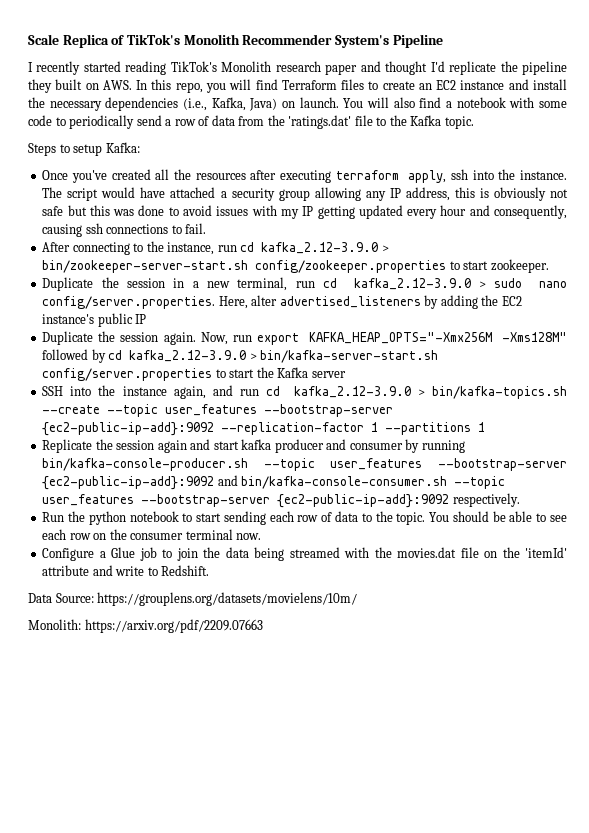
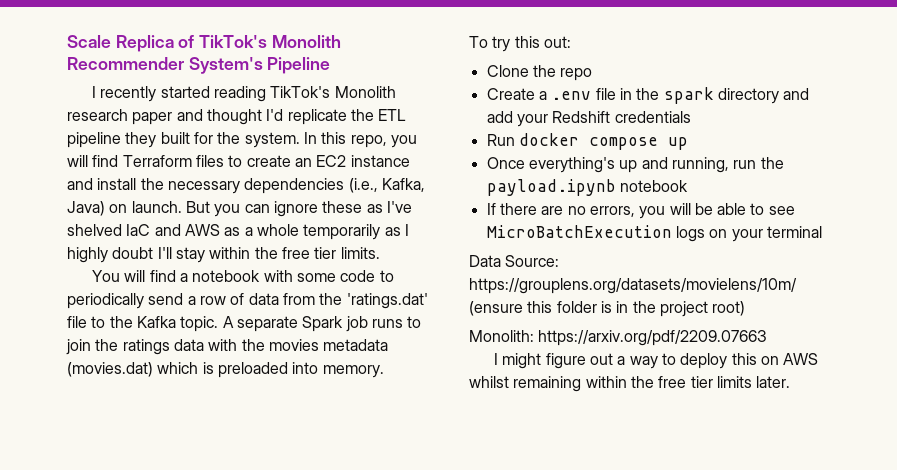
- I recently started reading TikTok's Monolith research paper and thought I'd replicate the pipeline they built on AWS. In this repo, you will find Terraform files to create an EC2 instance and install the necessary dependencies (i.e., Kafka, Java) on launch. You will also find a notebook with some code to periodically send a row of data from the 'ratings.dat' file to the Kafka topic.
- Steps to setup Kafka:
- Once you've created all the resources after executing terraform apply, ssh into the instance. The script would have attached a security group allowing any IP address, this is obviously not safe but this was done to avoid issues with my IP getting updated every hour and consequently, causing ssh connections to fail.
- After connecting to the instance, run cd kafka_2.12-3.9.0 > bin/zookeeper-server-start.sh config/zookeeper.properties to start zookeeper.
- Duplicate the session in a new terminal, run cd kafka_2.12-3.9.0 > sudo nano config/server.properties. Here, alter advertised_listeners by adding the EC2 instance's public IP
- Duplicate the session again. Now, run export KAFKA_HEAP_OPTS="-Xmx256M -Xms128M" followed by cd kafka_2.12-3.9.0 > bin/kafka-server-start.sh config/server.properties to start the Kafka server
- SSH into the instance again, and run cd kafka_2.12-3.9.0 > bin/kafka-topics.sh --create --topic user_features --bootstrap-server {ec2-public-ip-add}:9092 --replication-factor 1 --partitions 1
- Replicate the session again and start kafka producer and consumer by running bin/kafka-console-producer.sh --topic user_features --bootstrap-server {ec2-public-ip-add}:9092 and bin/kafka-console-consumer.sh --topic user_features --bootstrap-server {ec2-public-ip-add}:9092 respectively.
- Run the python notebook to start sending each row of data to the topic. You should be able to see each row on the consumer terminal now.
- Configure a Glue job to join the data being streamed with the movies.dat file on the 'itemId' attribute and write to Redshift.
- Data Source: https://grouplens.org/datasets/movielens/10m/
+ I recently started reading TikTok's Monolith research paper and thought I'd replicate the ETL pipeline they built for the system. In this repo, you will find Terraform files to create an EC2 instance and install the necessary dependencies (i.e., Kafka, Java) on launch. But you can ignore these as I've shelved IaC and AWS as a whole temporarily as I highly doubt I'll stay within the free tier limits.
+ You will find a notebook with some code to periodically send a row of data from the 'ratings.dat' file to the Kafka topic. A separate Spark job runs to join the ratings data with the movies metadata (movies.dat) which is preloaded into memory.
+ To try this out:
+ Clone the repo
+ Create a .env file in the spark directory and add your Redshift credentials
+ Run docker compose up
+ Once everything's up and running, run the payload.ipynb notebook
+ If there are no errors, you will be able to see MicroBatchExecution logs on your terminal
+ Data Source: https://grouplens.org/datasets/movielens/10m/ (ensure this folder is in the project root)
  Monolith: https://arxiv.org/pdf/2209.07663
+ I might figure out a way to deploy this on AWS whilst remaining within the free tier limits later.

